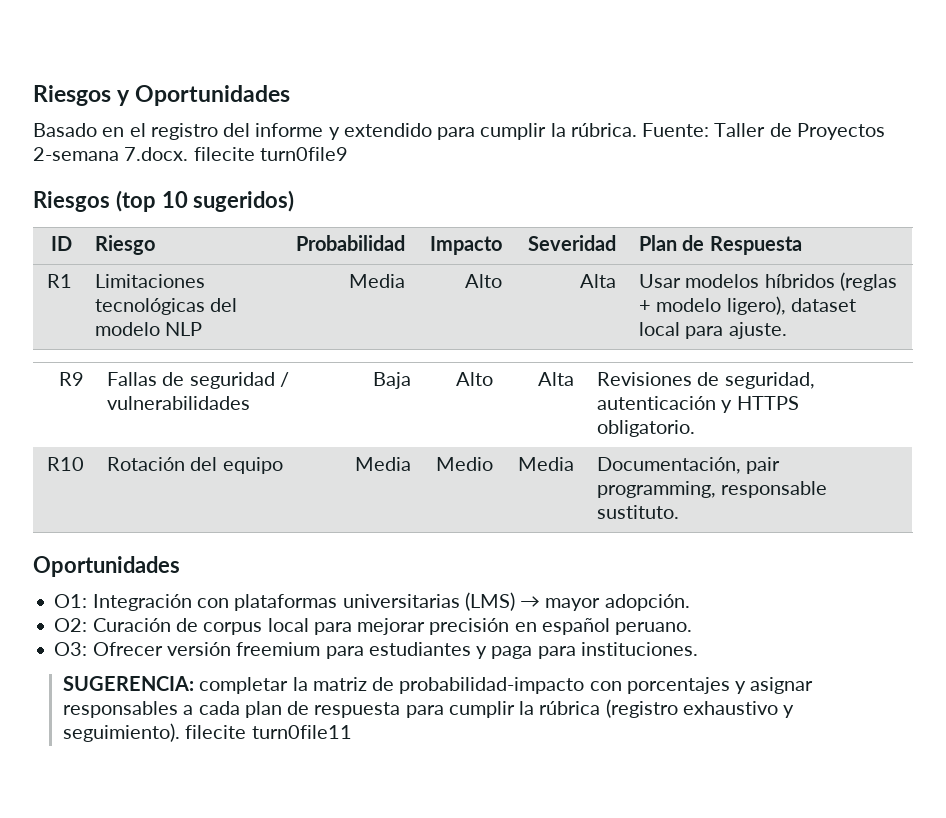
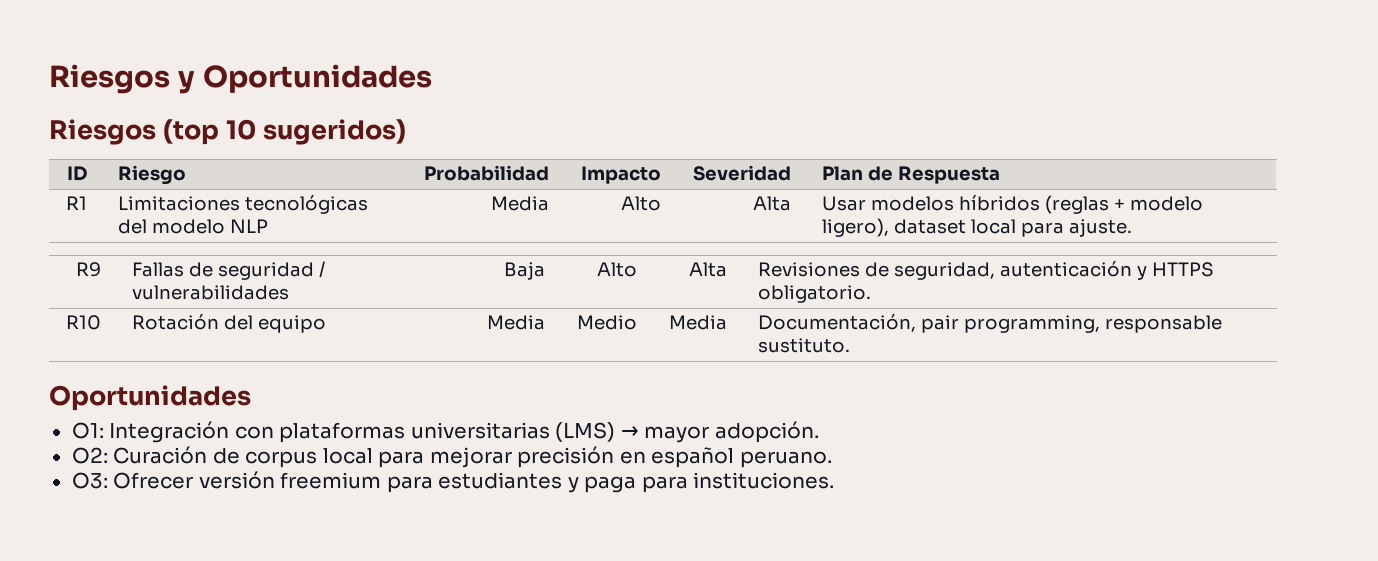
- Basado en el registro del informe y extendido para cumplir la rúbrica. Fuente: Taller de Proyectos 2-semana 7.docx. filecite turn0file9
- SUGERENCIA: completar la matriz de probabilidad-impacto con porcentajes y asignar responsables a cada plan de respuesta para cumplir la rúbrica (registro exhaustivo y seguimiento). filecite turn0file11

